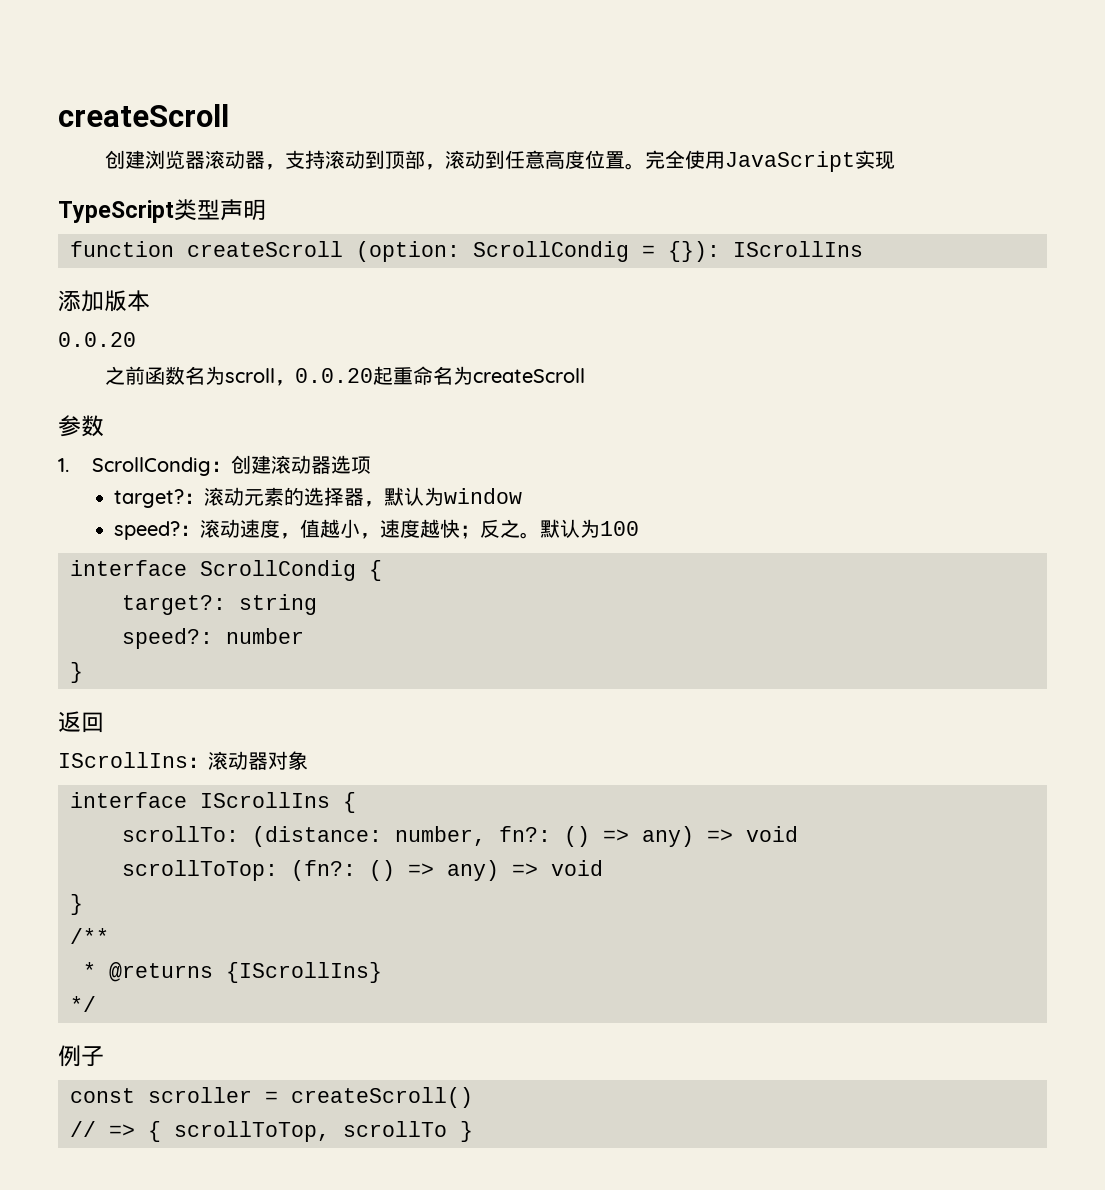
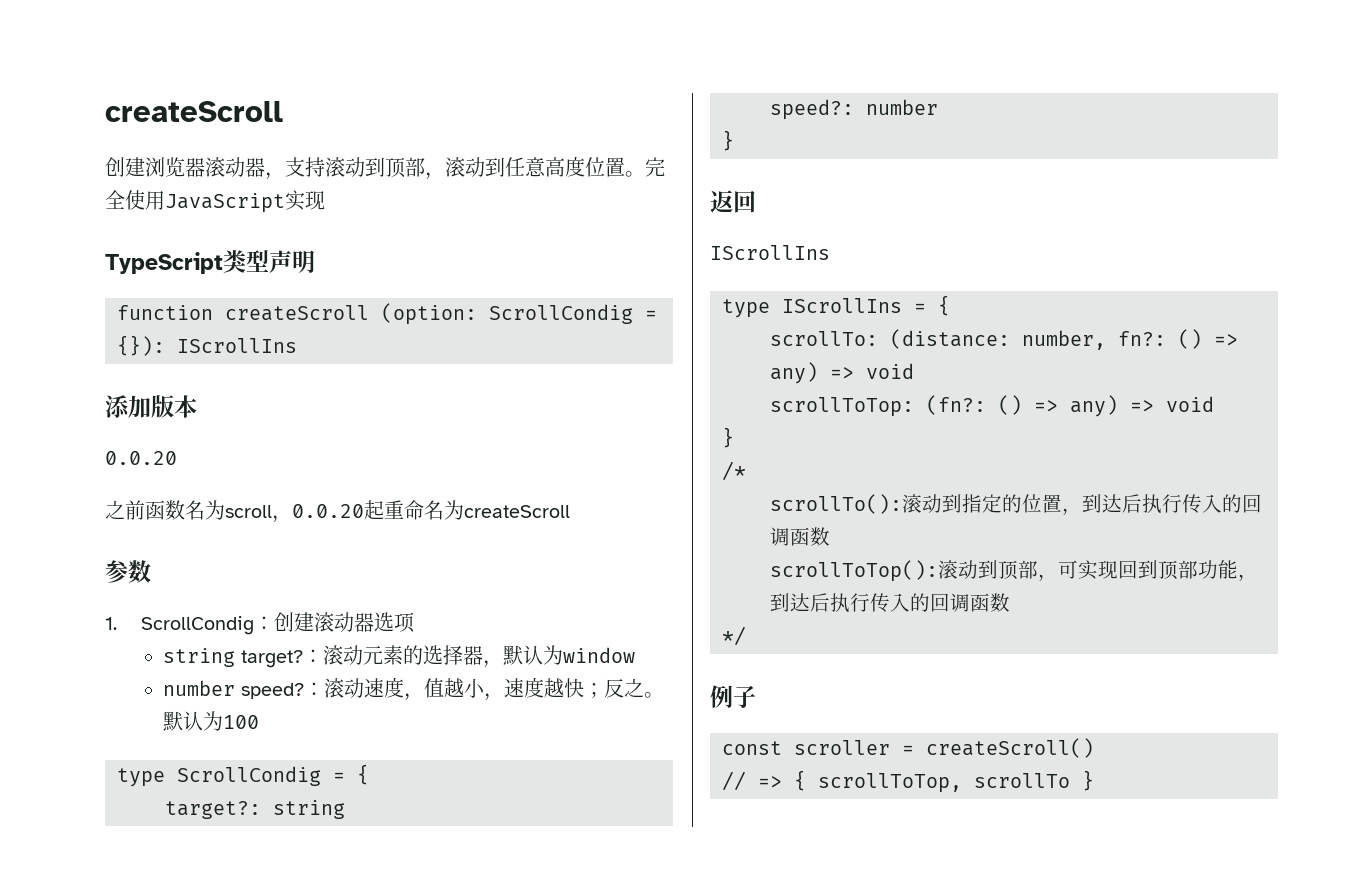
- target?
+ string target?
- speed?
+ number speed?
- interface ScrollCondig {
+ type ScrollCondig = {
  返回
- IScrollIns：滚动器对象
- interface IScrollIns {
+ IScrollIns
+ type IScrollIns = {
- /**
- * @returns {IScrollIns}
+ /*
+ scrollTo():滚动到指定的位置，到达后执行传入的回调函数
+ scrollToTop():滚动到顶部，可实现回到顶部功能，到达后执行传入的回调函数

